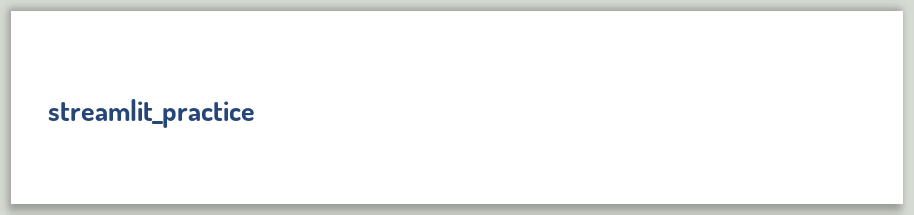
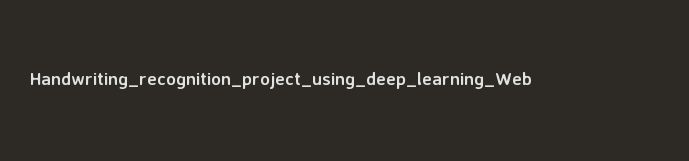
- streamlit_practice
+ Handwriting_recognition_project_using_deep_learning_Web

